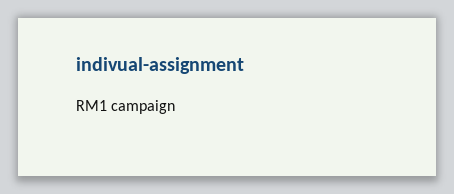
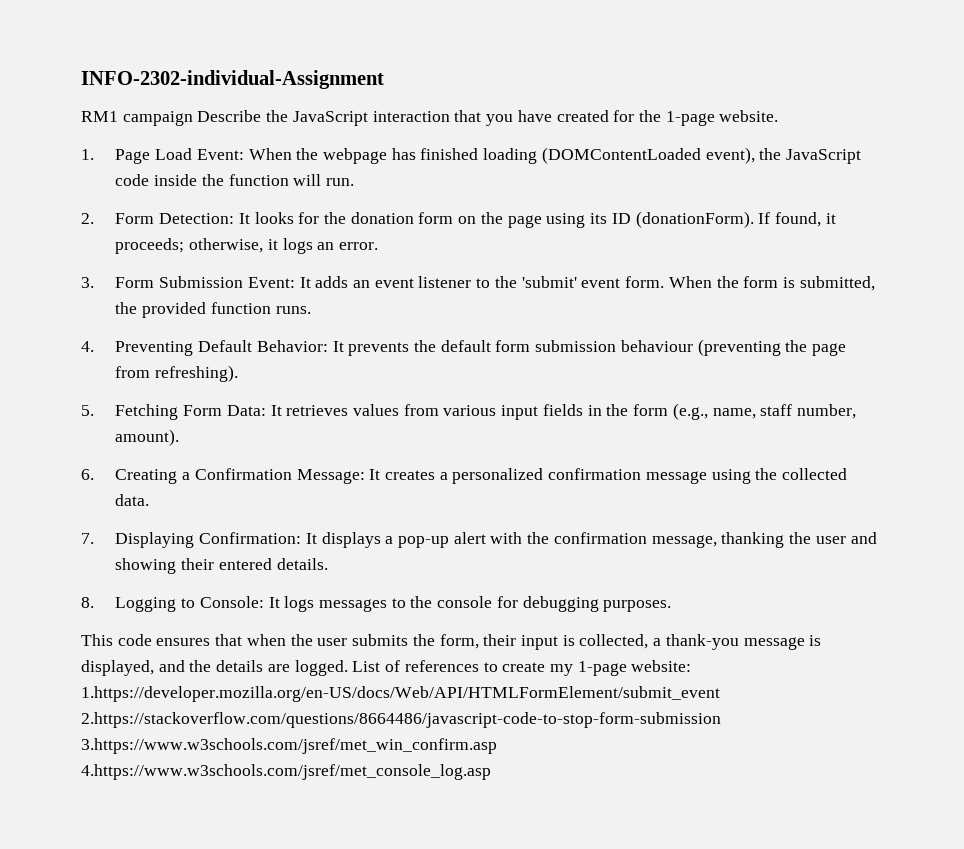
- indivual-assignment
+ INFO-2302-individual-Assignment
- RM1 campaign
+ RM1 campaign Describe the JavaScript interaction that you have created for the 1-page website.
+ 1. Page Load Event: When the webpage has finished loading (DOMContentLoaded event), the JavaScript code inside the function will run.
+ 2. Form Detection: It looks for the donation form on the page using its ID (donationForm). If found, it proceeds; otherwise, it logs an error.
+ 3. Form Submission Event: It adds an event listener to the 'submit' event form. When the form is submitted, the provided function runs.
+ 4. Preventing Default Behavior: It prevents the default form submission behaviour (preventing the page from refreshing).
+ 5. Fetching Form Data: It retrieves values from various input fields in the form (e.g., name, staff number, amount).
+ 6. Creating a Confirmation Message: It creates a personalized confirmation message using the collected data.
+ 7. Displaying Confirmation: It displays a pop-up alert with the confirmation message, thanking the user and showing their entered details.
+ 8. Logging to Console: It logs messages to the console for debugging purposes.
+ This code ensures that when the user submits the form, their input is collected, a thank-you message is displayed, and the details are logged. List of references to create my 1-page website: 1.https://developer.mozilla.org/en-US/docs/Web/API/HTMLFormElement/submit_event 2.https://stackoverflow.com/questions/8664486/javascript-code-to-stop-form-submission 3.https://www.w3schools.com/jsref/met_win_confirm.asp 4.https://www.w3schools.com/jsref/met_console_log.asp

